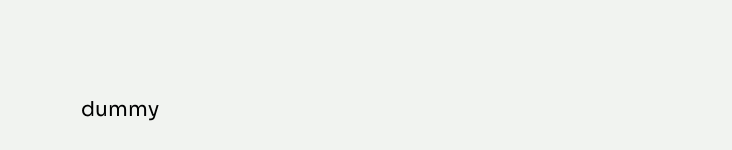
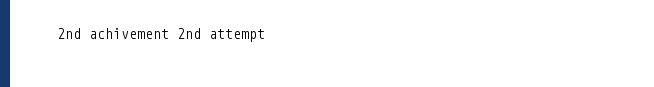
- dummy
+ 2nd achivement 2nd attempt

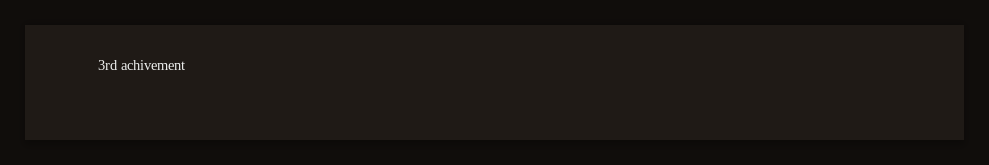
- 2nd achivement 2nd attempt
+ 3rd achivement

